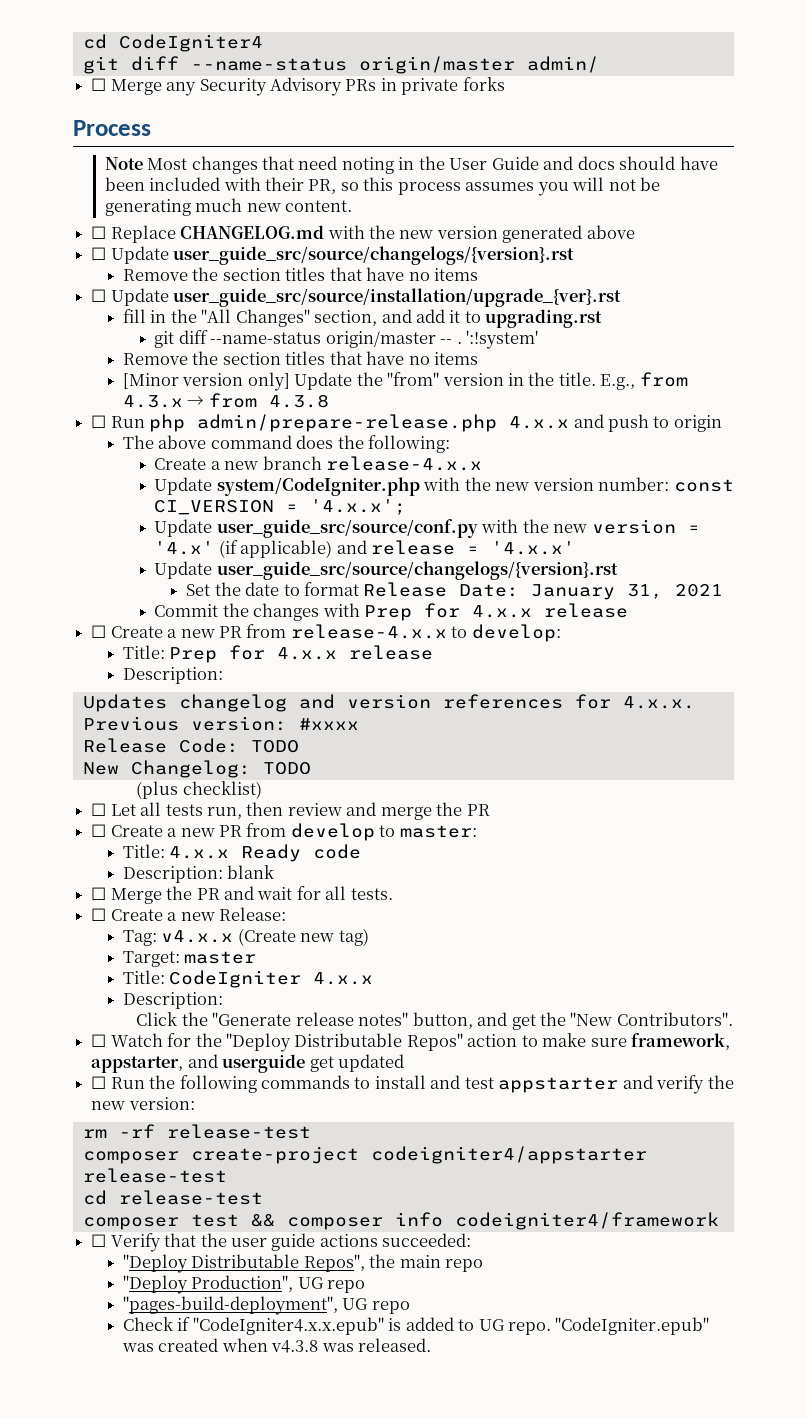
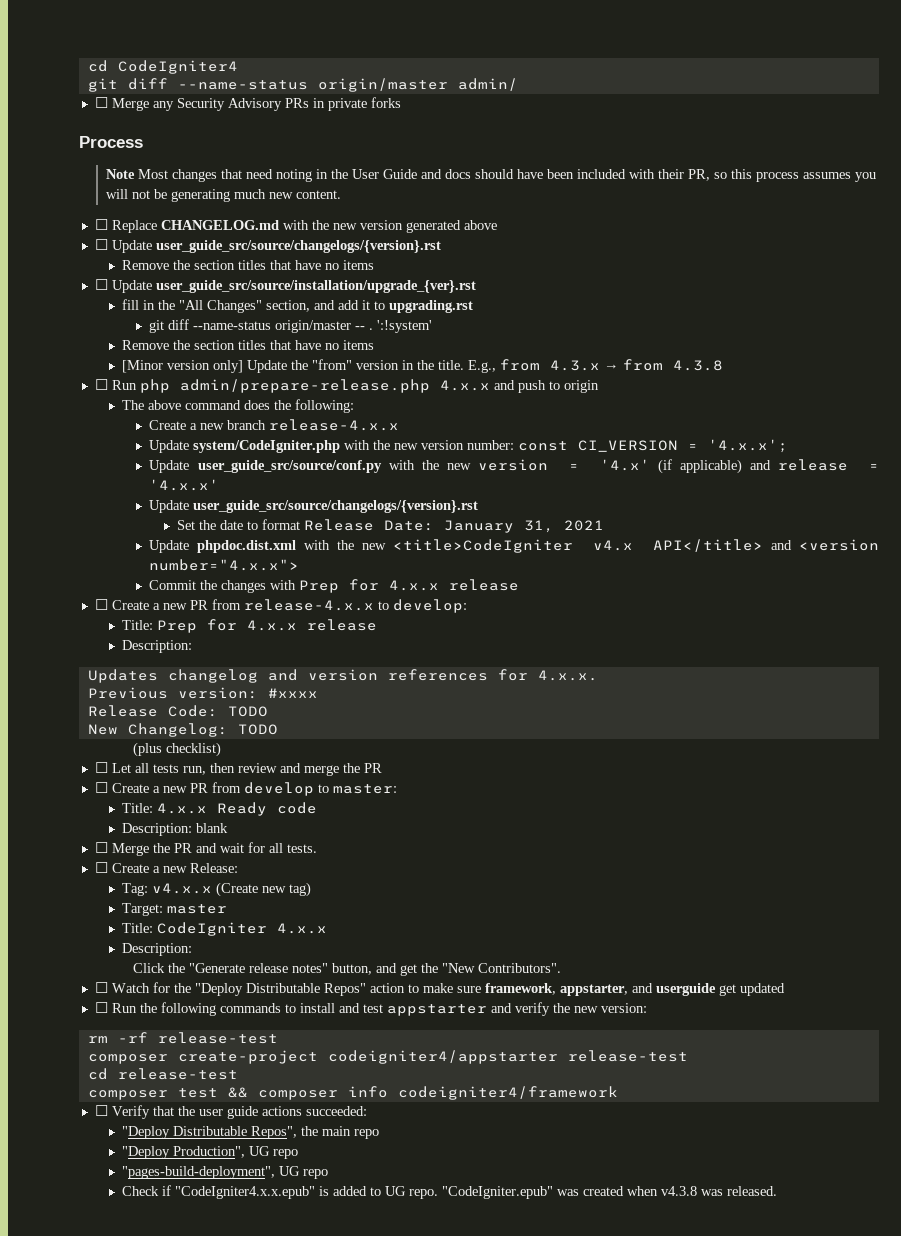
+ Update phpdoc.dist.xml with the new <title>CodeIgniter v4.x API</title> and <version number="4.x.x">

